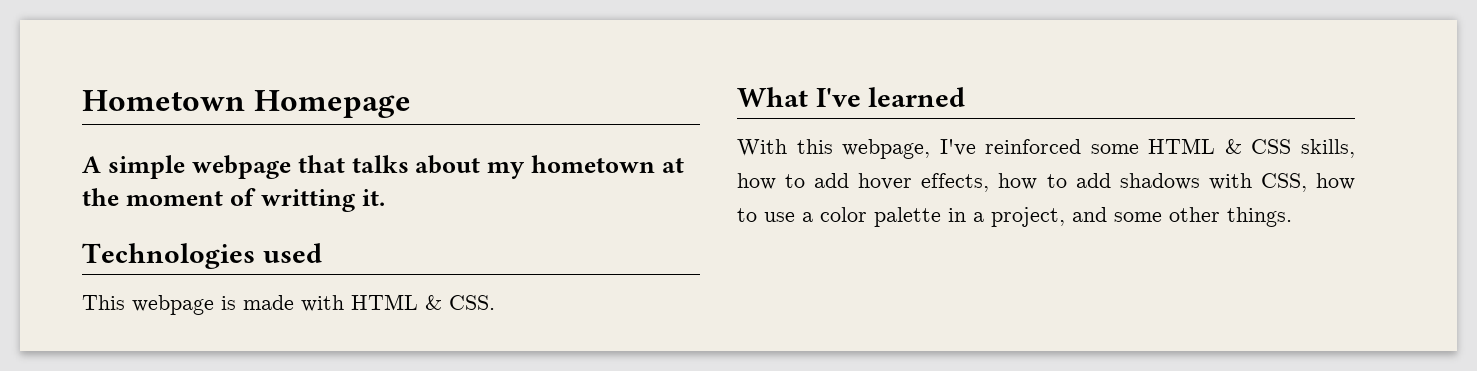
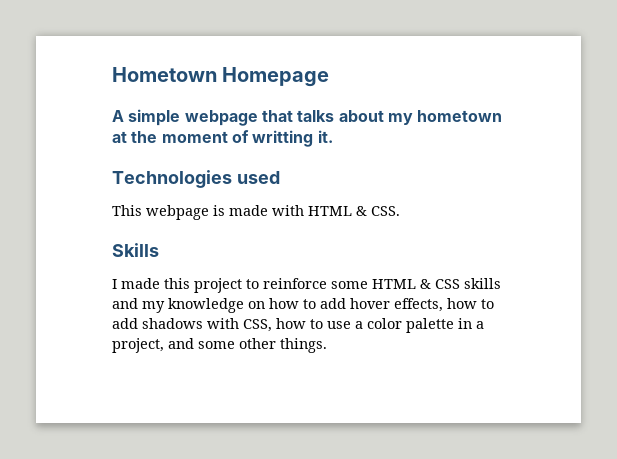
- What I've learned
- With this webpage, I've reinforced some HTML & CSS skills, how to add hover effects, how to add shadows with CSS, how to use a color palette in a project, and some other things.
+ Skills
+ I made this project to reinforce some HTML & CSS skills and my knowledge on how to add hover effects, how to add shadows with CSS, how to use a color palette in a project, and some other things.

